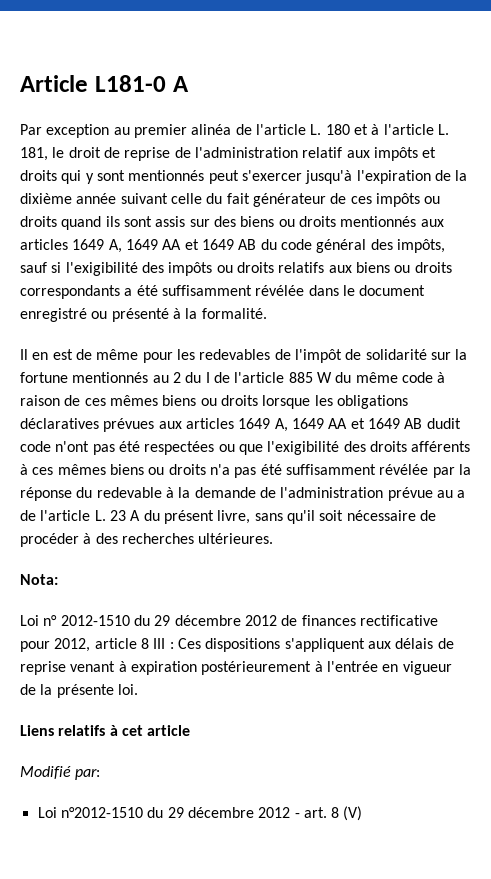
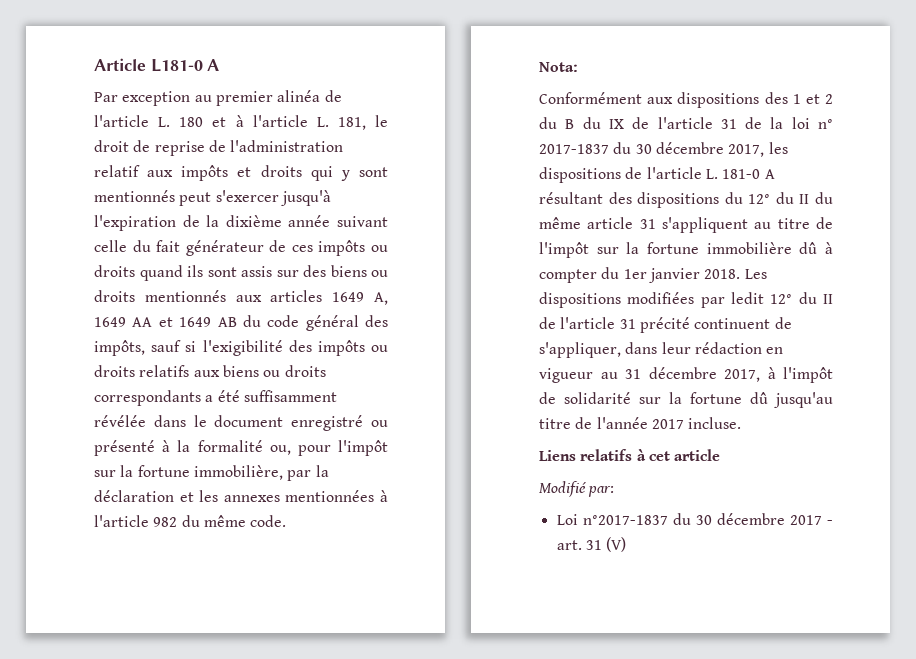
- Par exception au premier alinéa de l'article L. 180 et à l'article L. 181, le droit de reprise de l'administration relatif aux impôts et droits qui y sont mentionnés peut s'exercer jusqu'à l'expiration de la dixième année suivant celle du fait générateur de ces impôts ou droits quand ils sont assis sur des biens ou droits mentionnés aux articles 1649 A, 1649 AA et 1649 AB du code général des impôts, sauf si l'exigibilité des impôts ou droits relatifs aux biens ou droits correspondants a été suffisamment révélée dans le document enregistré ou présenté à la formalité.
- Il en est de même pour les redevables de l'impôt de solidarité sur la fortune mentionnés au 2 du I de l'article 885 W du même code à raison de ces mêmes biens ou droits lorsque les obligations déclaratives prévues aux articles 1649 A, 1649 AA et 1649 AB dudit code n'ont pas été respectées ou que l'exigibilité des droits afférents à ces mêmes biens ou droits n'a pas été suffisamment révélée par la réponse du redevable à la demande de l'administration prévue au a de l'article L. 23 A du présent livre, sans qu'il soit nécessaire de procéder à des recherches ultérieures.
+ Par exception au premier alinéa de l'article L. 180 et à l'article L. 181, le droit de reprise de l'administration relatif aux impôts et droits qui y sont mentionnés peut s'exercer jusqu'à l'expiration de la dixième année suivant celle du fait générateur de ces impôts ou droits quand ils sont assis sur des biens ou droits mentionnés aux articles 1649 A, 1649 AA et 1649 AB du code général des impôts, sauf si l'exigibilité des impôts ou droits relatifs aux biens ou droits correspondants a été suffisamment révélée dans le document enregistré ou présenté à la formalité ou, pour l'impôt sur la fortune immobilière, par la déclaration et les annexes mentionnées à l'article 982 du même code.
  Nota:
- Loi n° 2012-1510 du 29 décembre 2012 de finances rectificative pour 2012, article 8 III : Ces dispositions s'appliquent aux délais de reprise venant à expiration postérieurement à l'entrée en vigueur de la présente loi.
+ Conformément aux dispositions des 1 et 2 du B du IX de l'article 31 de la loi n° 2017-1837 du 30 décembre 2017, les dispositions de l'article L. 181-0 A résultant des dispositions du 12° du II du même article 31 s'appliquent au titre de l'impôt sur la fortune immobilière dû à compter du 1er janvier 2018. Les dispositions modifiées par ledit 12° du II de l'article 31 précité continuent de s'appliquer, dans leur rédaction en vigueur au 31 décembre 2017, à l'impôt de solidarité sur la fortune dû jusqu'au titre de l'année 2017 incluse.
- Loi n°2012-1510 du 29 décembre 2012 - art. 8 (V)
+ Loi n°2017-1837 du 30 décembre 2017 - art. 31 (V)

